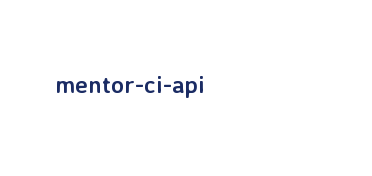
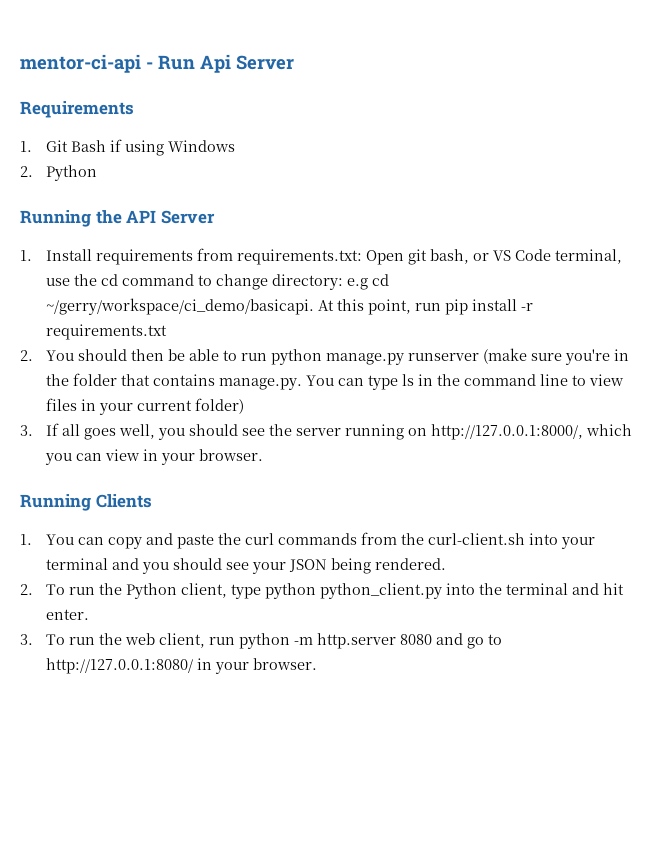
- mentor-ci-api
+ mentor-ci-api - Run Api Server
+ Requirements
+ 1. Git Bash if using Windows
+ 2. Python
+ Running the API Server
+ 1. Install requirements from requirements.txt: Open git bash, or VS Code terminal, use the cd command to change directory: e.g cd ~/gerry/workspace/ci_demo/basicapi. At this point, run pip install -r requirements.txt
+ 2. You should then be able to run python manage.py runserver (make sure you're in the folder that contains manage.py. You can type ls in the command line to view files in your current folder)
+ 3. If all goes well, you should see the server running on http://127.0.0.1:8000/, which you can view in your browser.
+ Running Clients
+ 1. You can copy and paste the curl commands from the curl-client.sh into your terminal and you should see your JSON being rendered.
+ 2. To run the Python client, type python python_client.py into the terminal and hit enter.
+ 3. To run the web client, run python -m http.server 8080 and go to http://127.0.0.1:8080/ in your browser.

